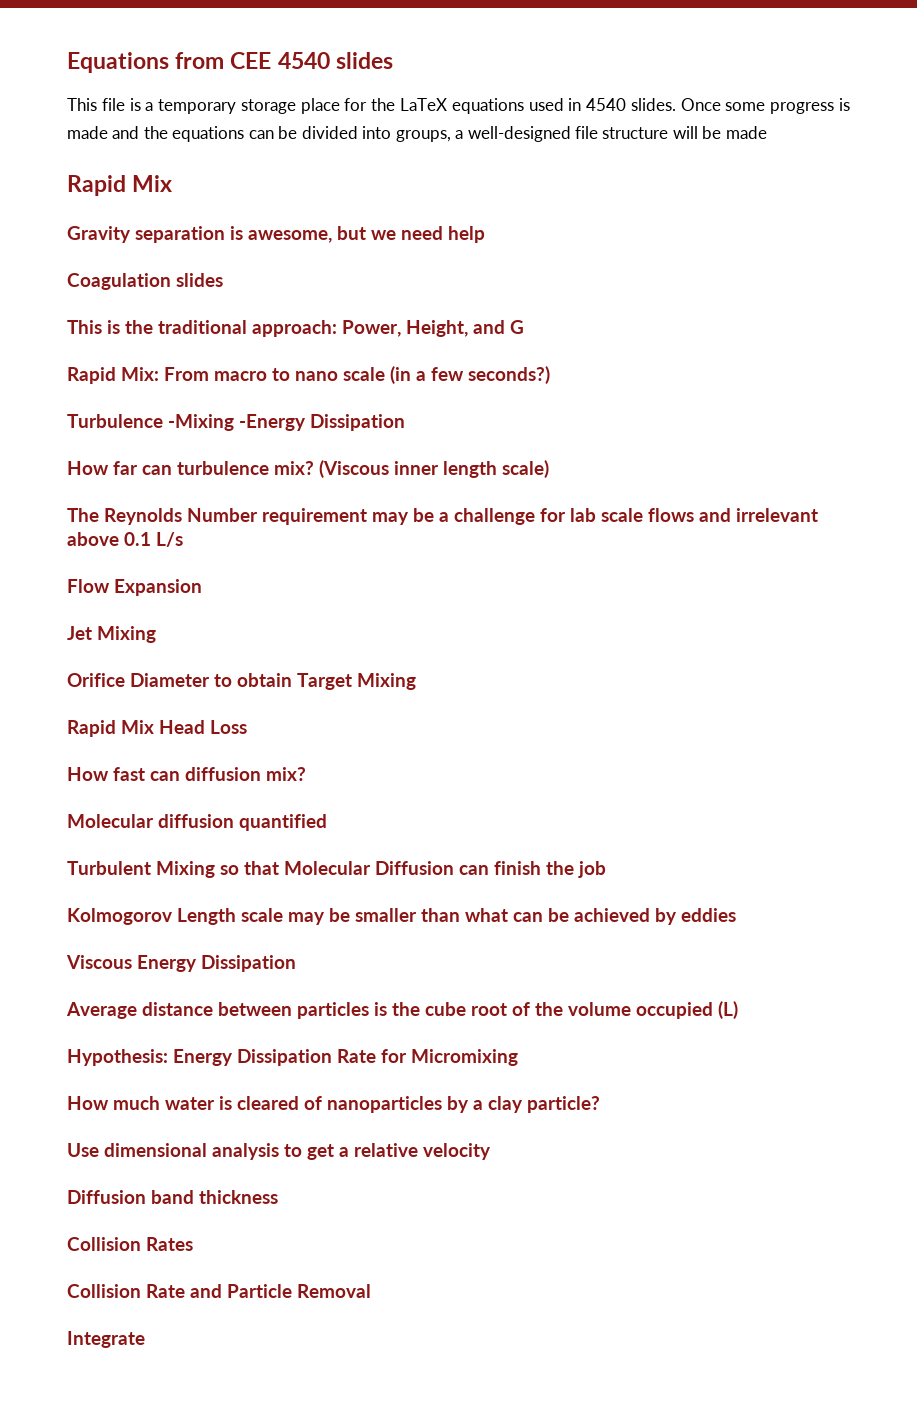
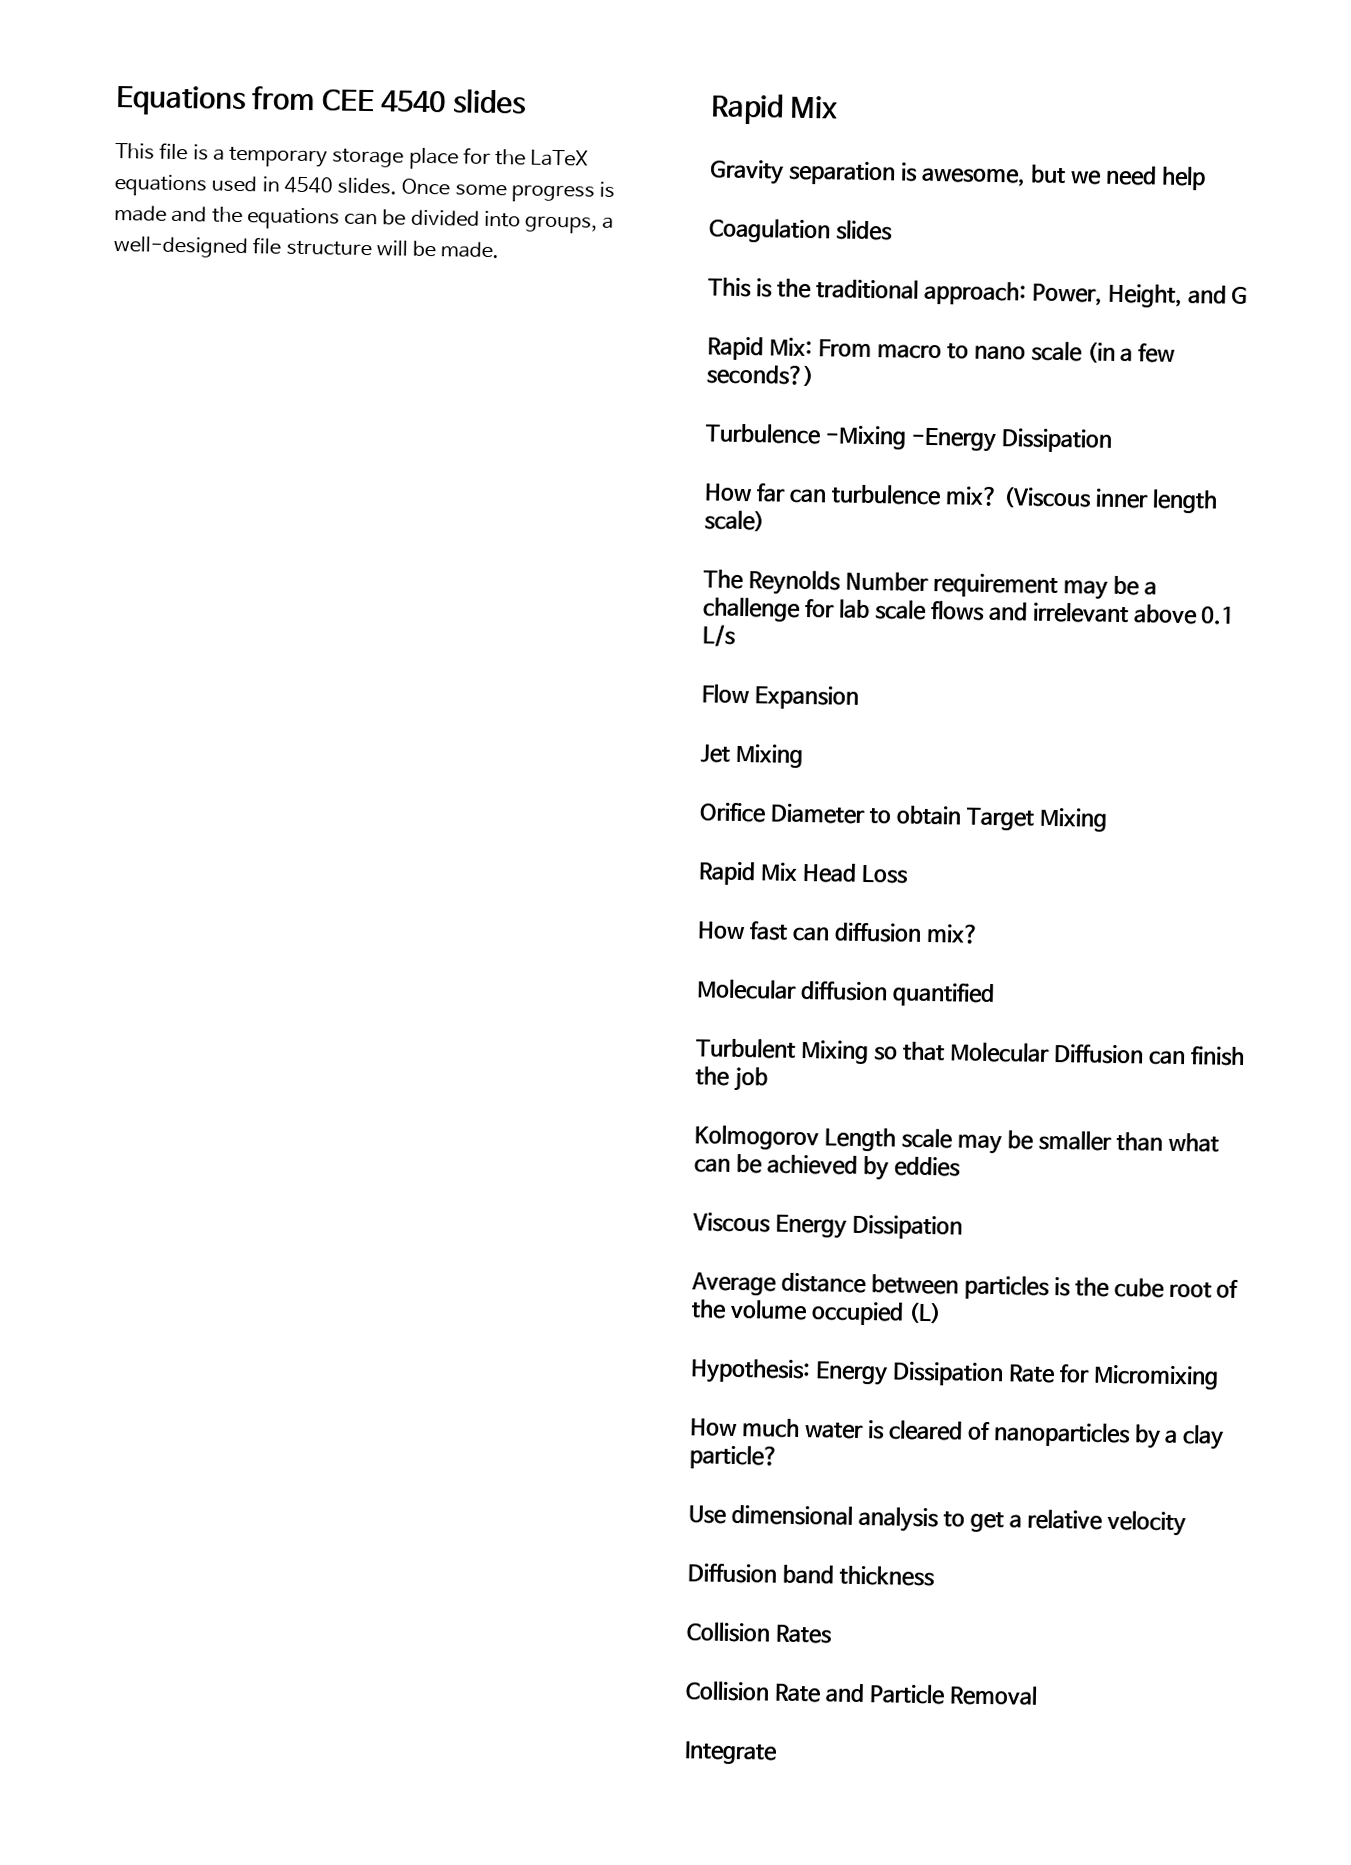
- Once some progress is made and the equations can be divided into groups, a well-designed file structure will be made
+ Once some progress is made and the equations can be divided into groups, a well-designed file structure will be made.

